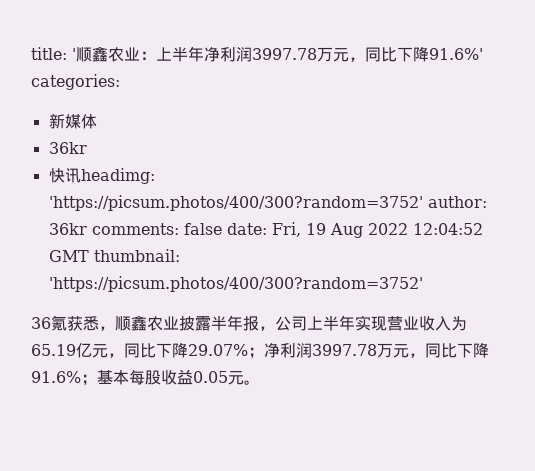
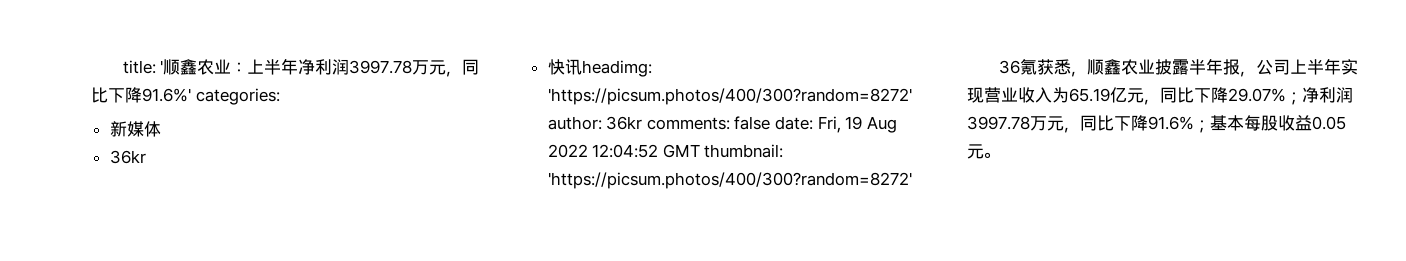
- 快讯headimg: 'https://picsum.photos/400/300?random=3752' author: 36kr comments: false date: Fri, 19 Aug 2022 12:04:52 GMT thumbnail: 'https://picsum.photos/400/300?random=3752'
+ 快讯headimg: 'https://picsum.photos/400/300?random=8272' author: 36kr comments: false date: Fri, 19 Aug 2022 12:04:52 GMT thumbnail: 'https://picsum.photos/400/300?random=8272'

